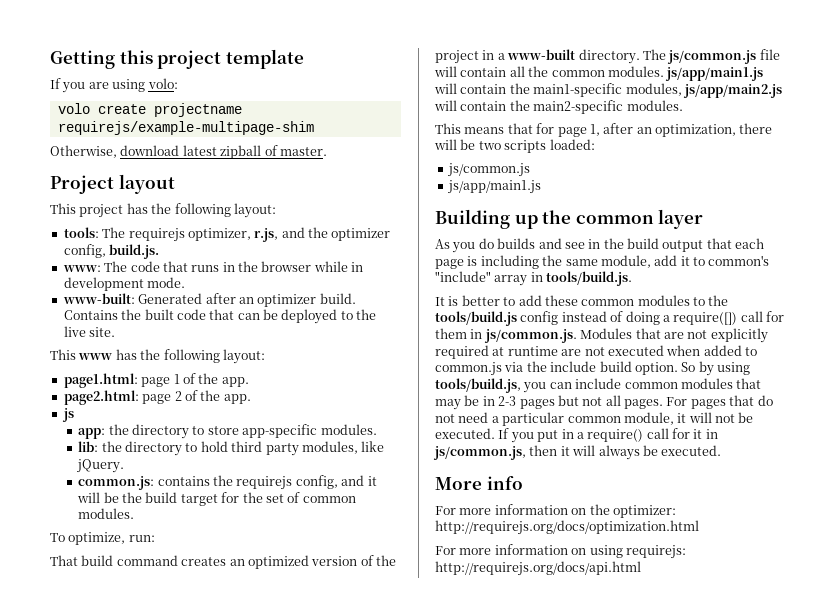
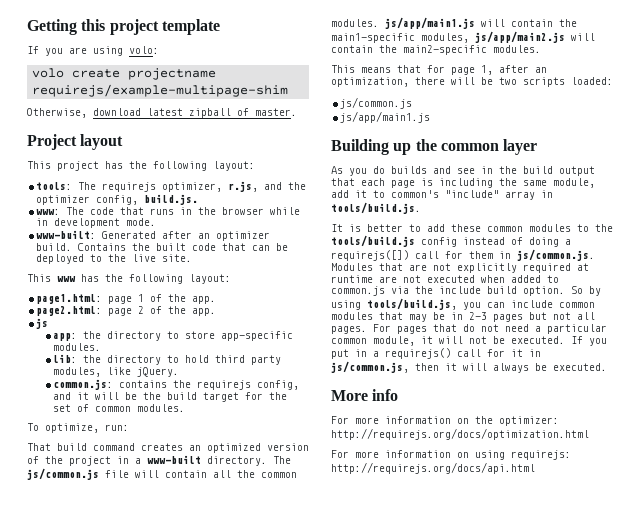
- It is better to add these common modules to the tools/build.js config instead of doing a require([]) call for them in js/common.js. Modules that are not explicitly required at runtime are not executed when added to common.js via the include build option.
+ It is better to add these common modules to the tools/build.js config instead of doing a requirejs([]) call for them in js/common.js. Modules that are not explicitly required at runtime are not executed when added to common.js via the include build option.
- If you put in a require() call for it in js/common.js, then it will always be executed.
+ If you put in a requirejs() call for it in js/common.js, then it will always be executed.

